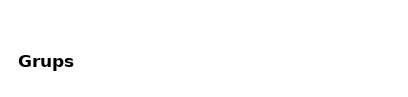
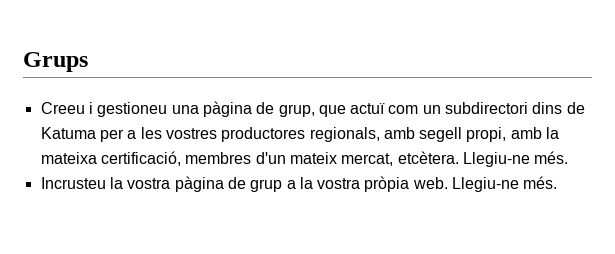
+ Creeu i gestioneu una pàgina de grup, que actuï com un subdirectori dins de Katuma per a les vostres productores regionals, amb segell propi, amb la mateixa certificació, membres d'un mateix mercat, etcètera. Llegiu-ne més.
+ Incrusteu la vostra pàgina de grup a la vostra pròpia web. Llegiu-ne més.

